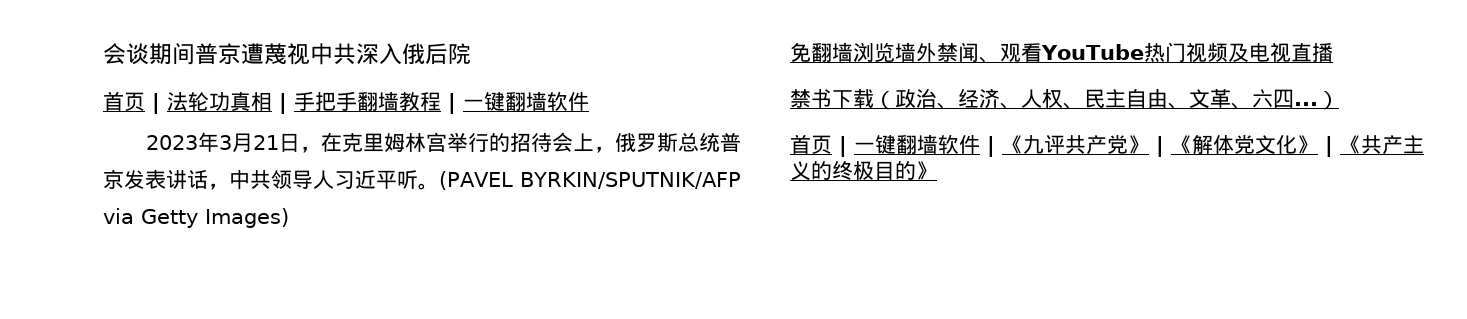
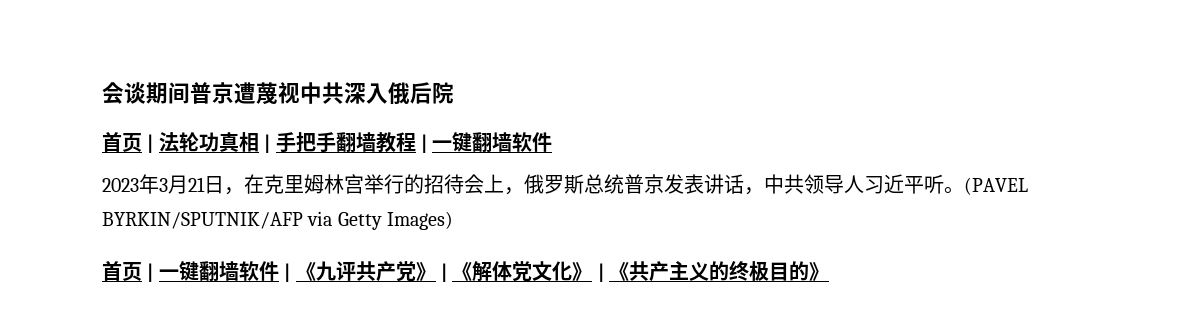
- 免翻墙浏览墙外禁闻、观看YouTube热门视频及电视直播
- 禁书下载（政治、经济、人权、民主自由、文革、六四...）

